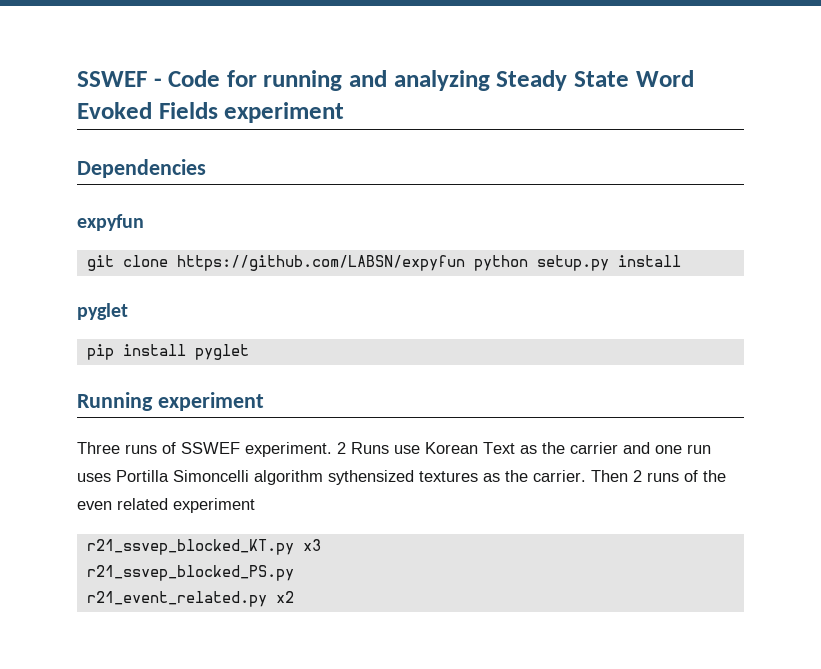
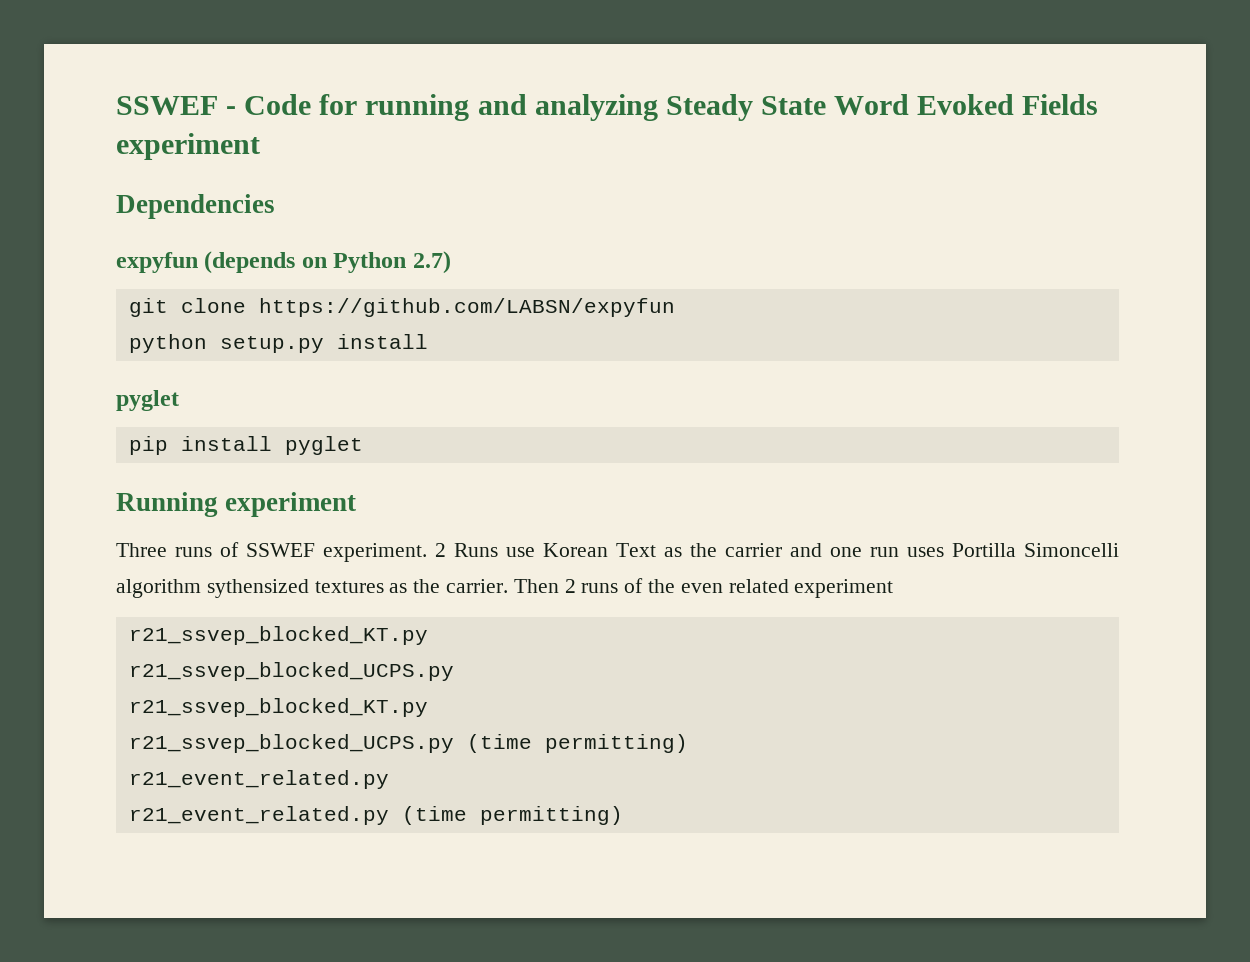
- expyfun
+ expyfun (depends on Python 2.7)
- git clone https://github.com/LABSN/expyfun python setup.py install
+ git clone https://github.com/LABSN/expyfun
+ python setup.py install
  Then 2 runs of the even related experiment
- r21_ssvep_blocked_KT.py x3
- r21_ssvep_blocked_PS.py
- r21_event_related.py x2
+ r21_ssvep_blocked_KT.py
+ r21_ssvep_blocked_UCPS.py
+ r21_ssvep_blocked_KT.py
+ r21_ssvep_blocked_UCPS.py (time permitting)
+ r21_event_related.py
+ r21_event_related.py (time permitting)

